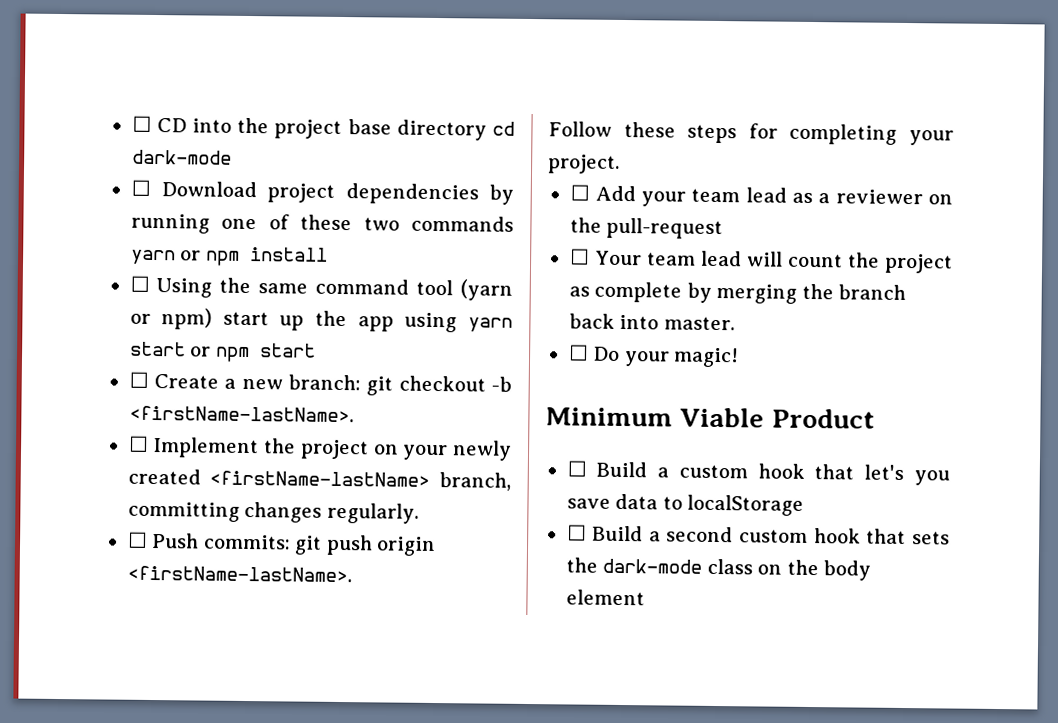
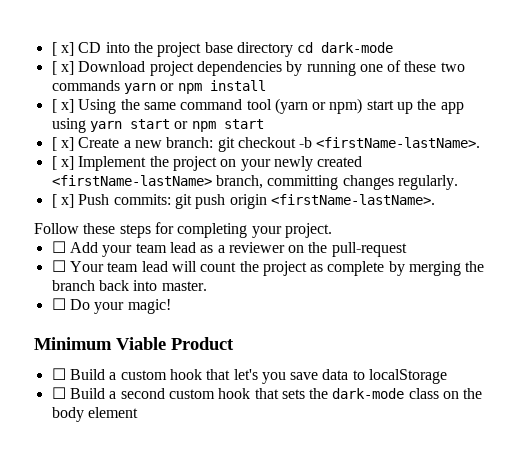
- ☐ CD into the project base directory cd dark-mode
+ [ x] CD into the project base directory cd dark-mode
- ☐ Download project dependencies by running one of these two commands yarn or npm install
+ [ x] Download project dependencies by running one of these two commands yarn or npm install
- ☐ Using the same command tool (yarn or npm) start up the app using yarn start or npm start
+ [ x] Using the same command tool (yarn or npm) start up the app using yarn start or npm start
- ☐ Create a new branch: git checkout -b <firstName-lastName>.
+ [ x] Create a new branch: git checkout -b <firstName-lastName>.
- ☐ Implement the project on your newly created <firstName-lastName> branch, committing changes regularly.
+ [ x] Implement the project on your newly created <firstName-lastName> branch, committing changes regularly.
- ☐ Push commits: git push origin <firstName-lastName>.
+ [ x] Push commits: git push origin <firstName-lastName>.

